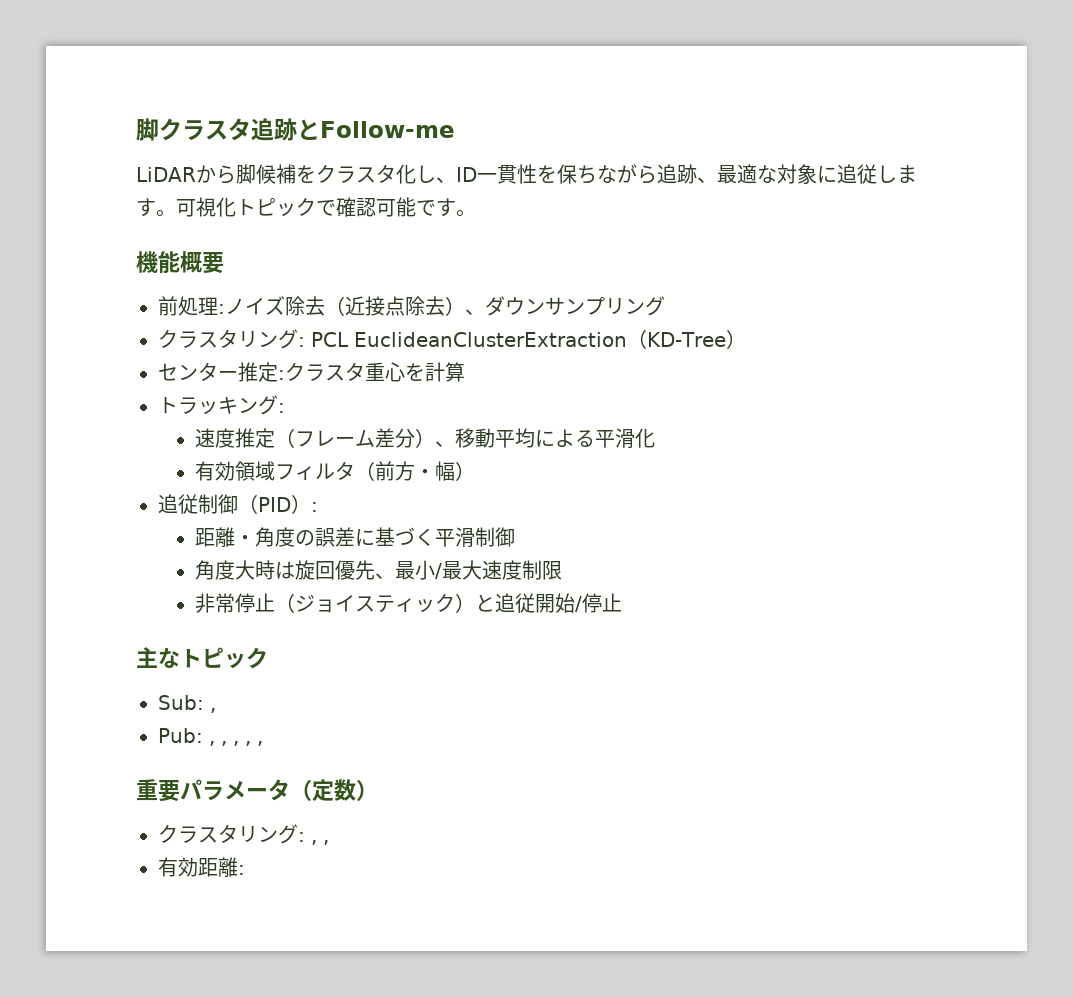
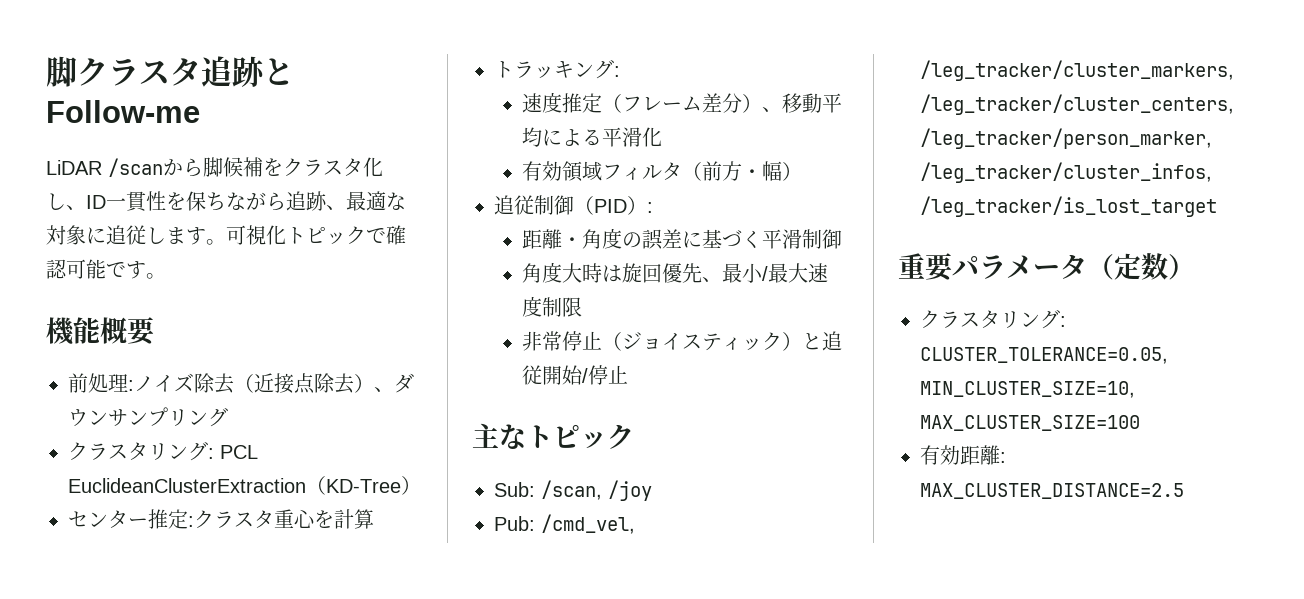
- LiDARから脚候補をクラスタ化し、ID一貫性を保ちながら追跡、最適な対象に追従します。
+ LiDAR /scanから脚候補をクラスタ化し、ID一貫性を保ちながら追跡、最適な対象に追従します。
- Sub: ,
+ Sub: /scan, /joy
- Pub: , , , , ,
+ Pub: /cmd_vel, /leg_tracker/cluster_markers, /leg_tracker/cluster_centers, /leg_tracker/person_marker, /leg_tracker/cluster_infos, /leg_tracker/is_lost_target
- クラスタリング: , ,
+ クラスタリング: CLUSTER_TOLERANCE=0.05, MIN_CLUSTER_SIZE=10, MAX_CLUSTER_SIZE=100
- 有効距離:
+ 有効距離: MAX_CLUSTER_DISTANCE=2.5

